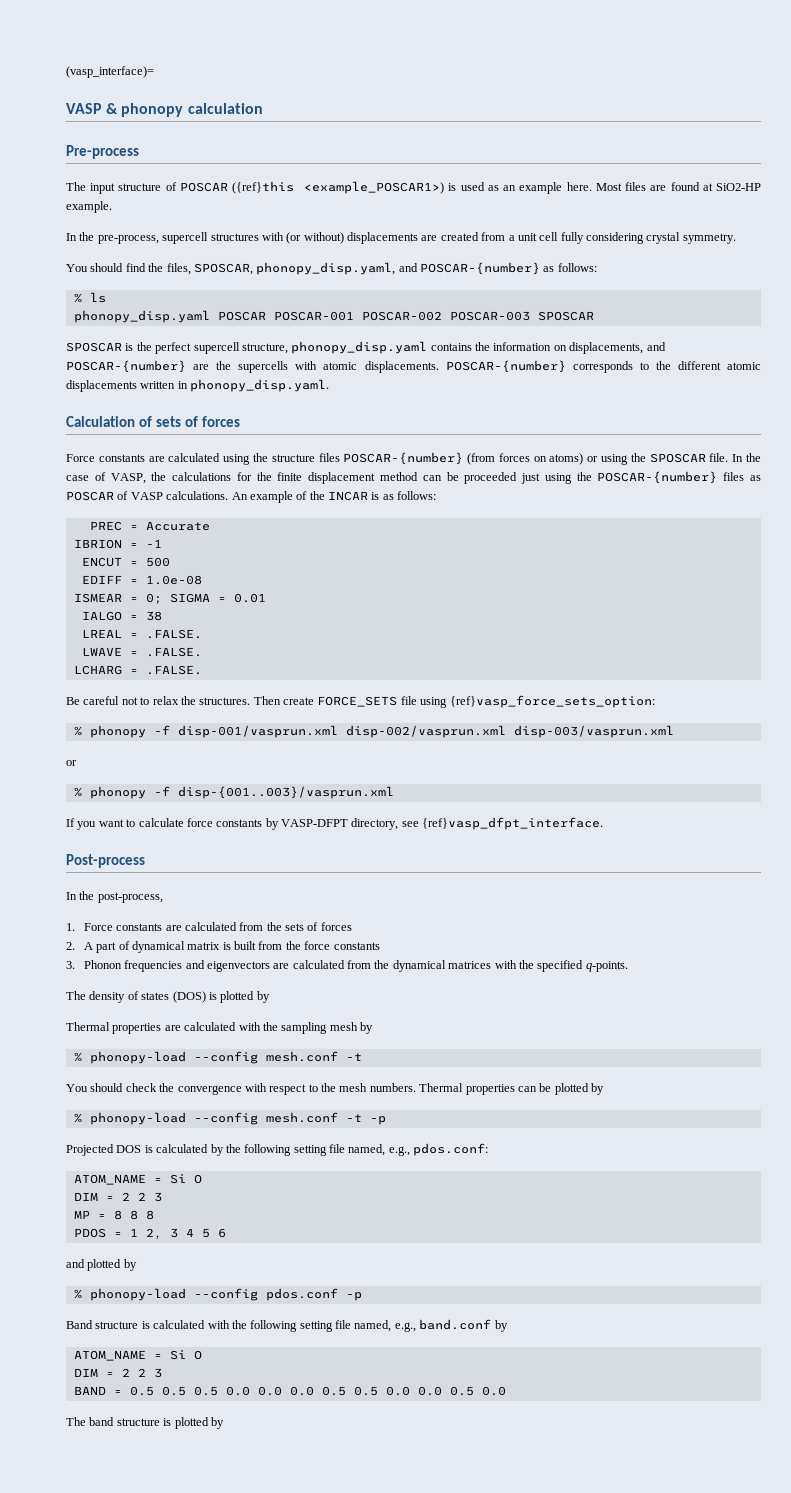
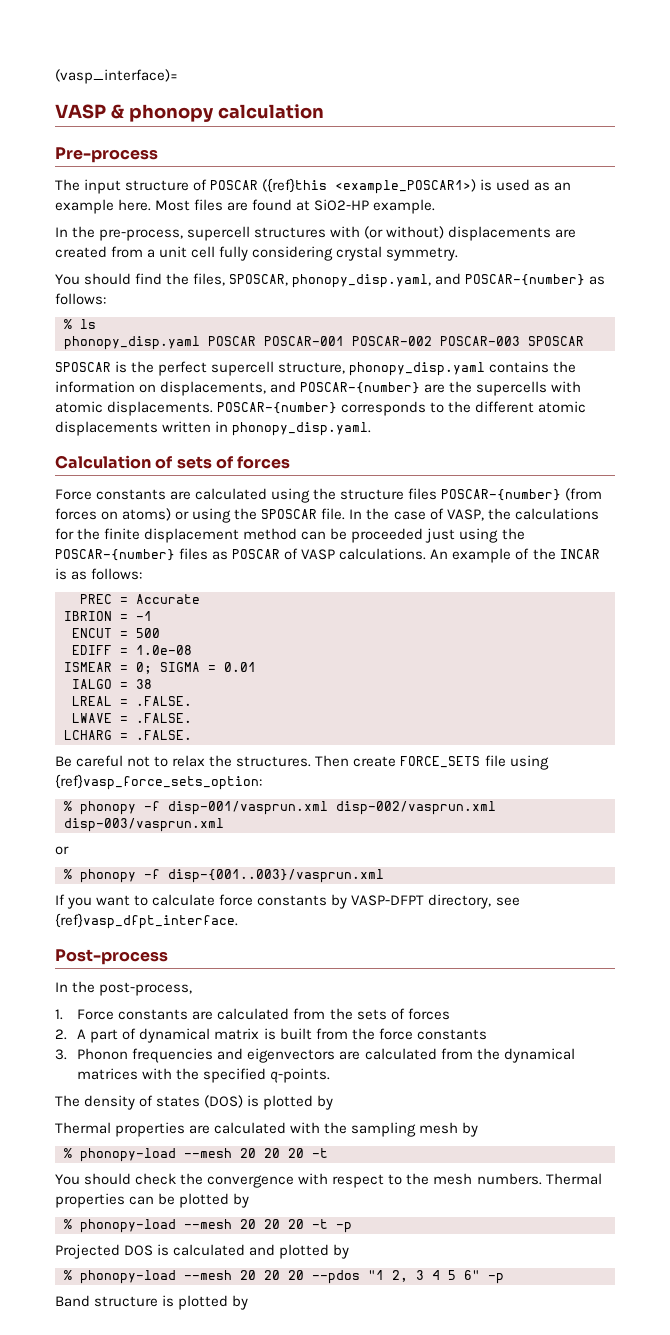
  Thermal properties are calculated with the sampling mesh by
- % phonopy-load --config mesh.conf -t
+ % phonopy-load --mesh 20 20 20 -t
- % phonopy-load --config mesh.conf -t -p
+ % phonopy-load --mesh 20 20 20 -t -p
- Projected DOS is calculated by the following setting file named, e.g., pdos.conf:
- ATOM_NAME = Si O
- DIM = 2 2 3
- MP = 8 8 8
- PDOS = 1 2, 3 4 5 6
- and plotted by
+ Projected DOS is calculated and plotted by
- % phonopy-load --config pdos.conf -p
- Band structure is calculated with the following setting file named, e.g., band.conf by
- ATOM_NAME = Si O
- DIM = 2 2 3
- BAND = 0.5 0.5 0.5 0.0 0.0 0.0 0.5 0.5 0.0 0.0 0.5 0.0
- The band structure is plotted by
+ % phonopy-load --mesh 20 20 20 --pdos "1 2, 3 4 5 6" -p
+ Band structure is plotted by

